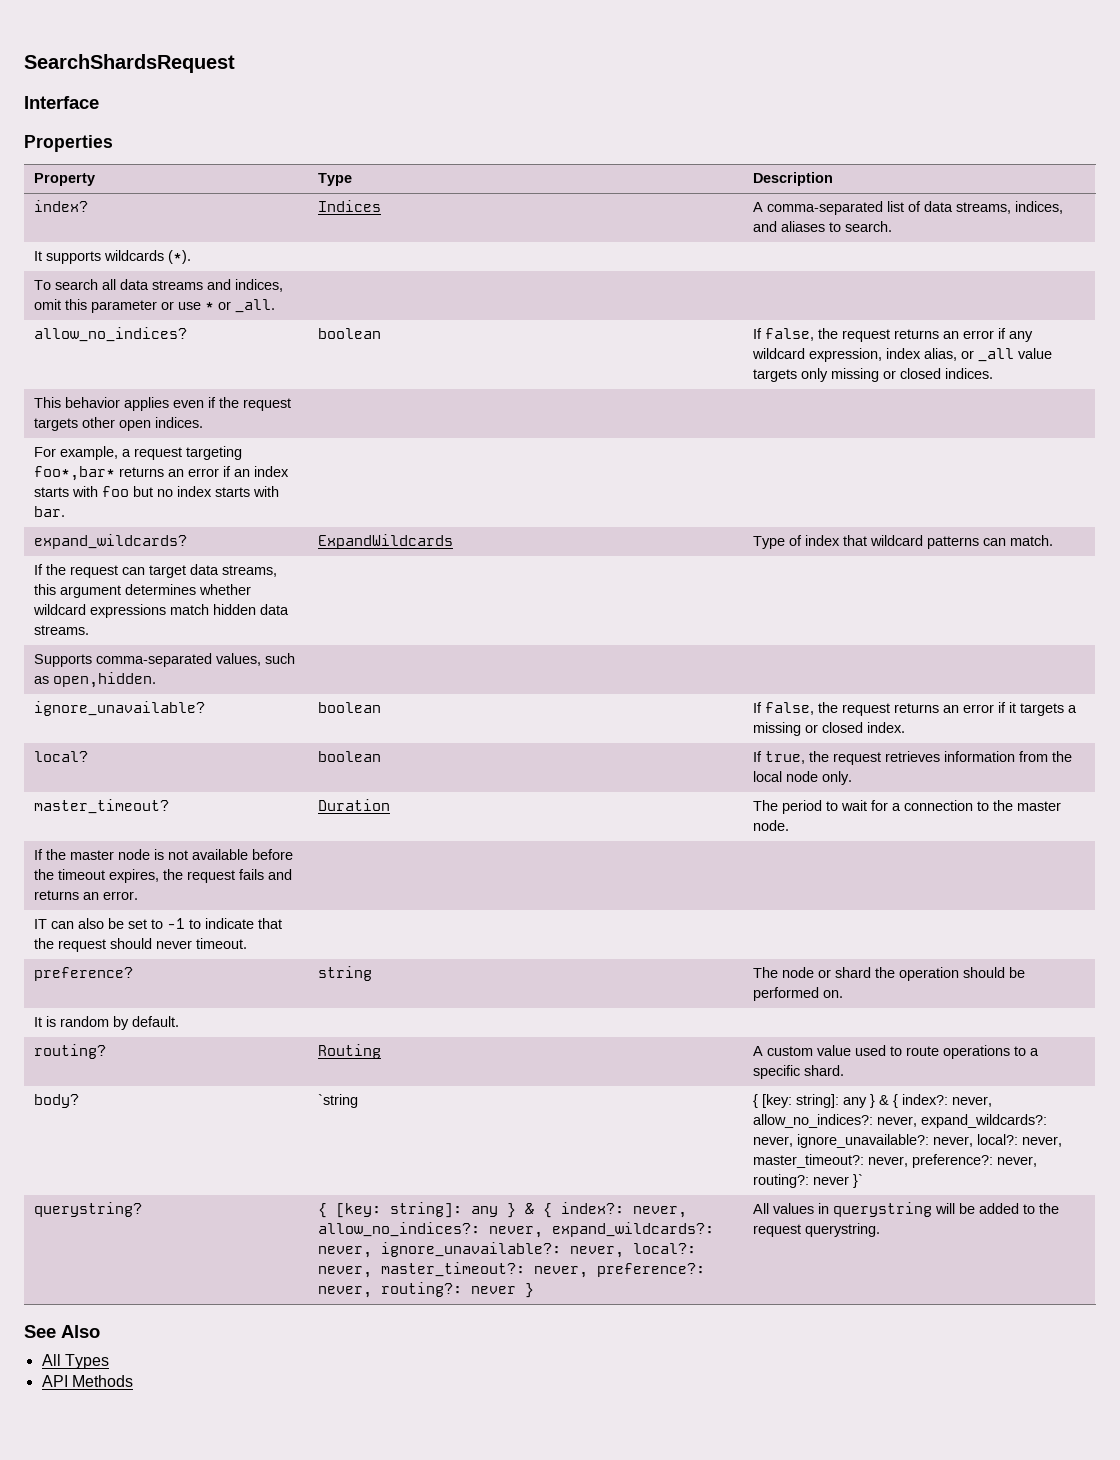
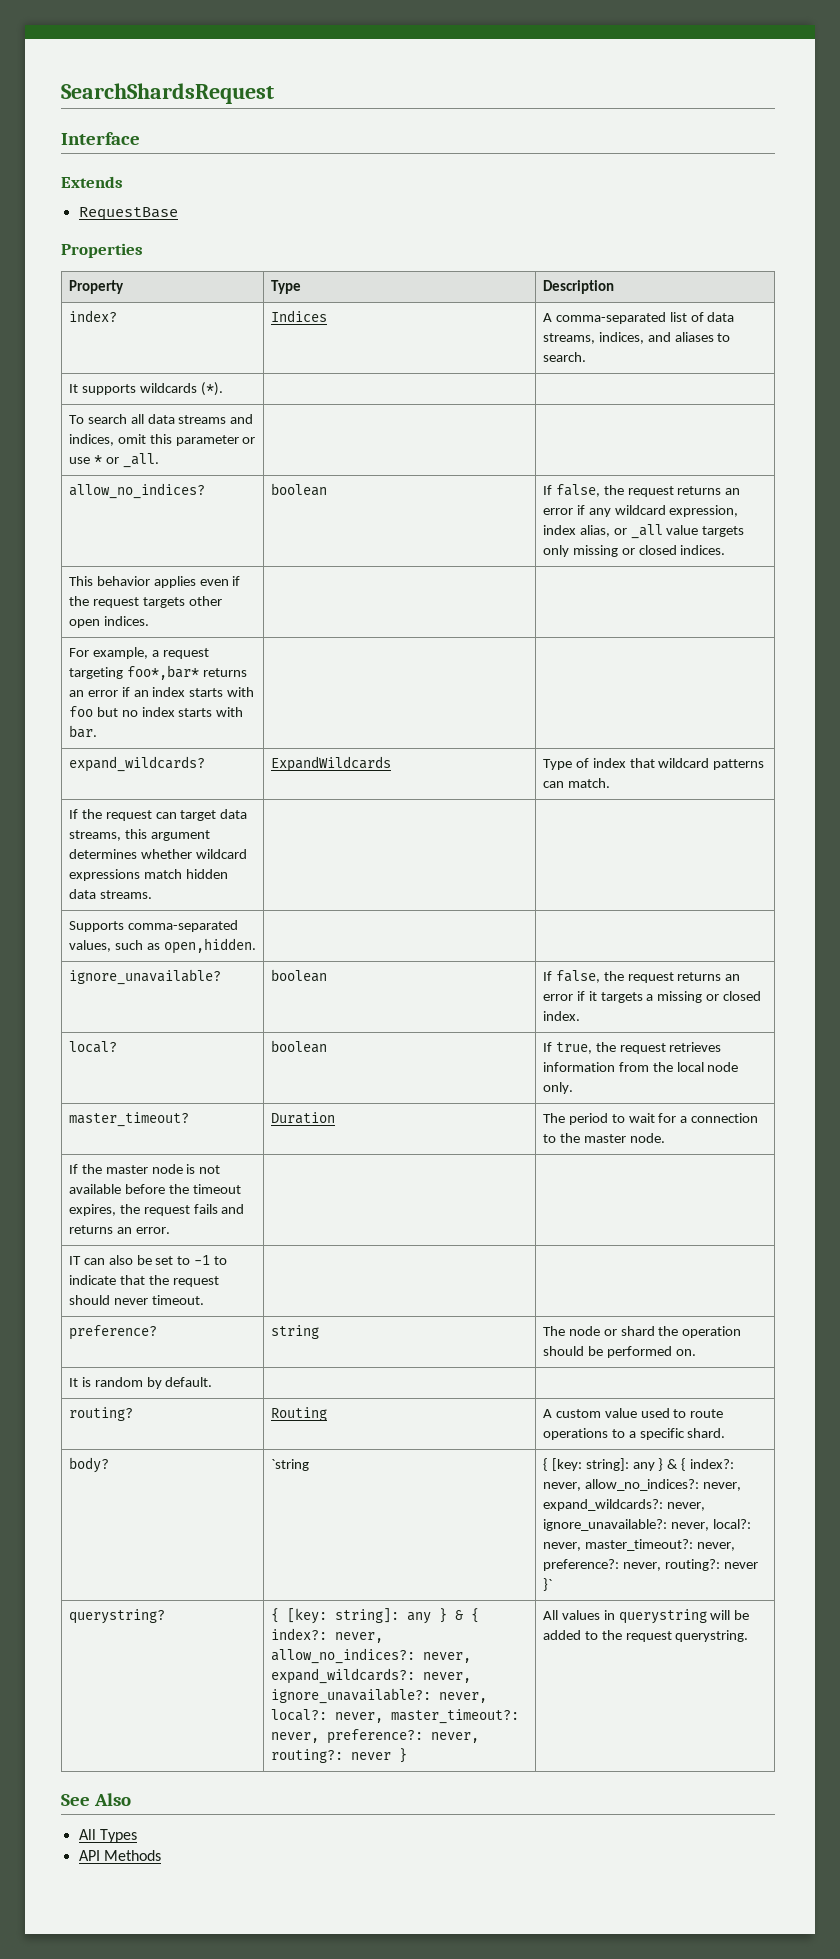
+ Extends
+ RequestBase

